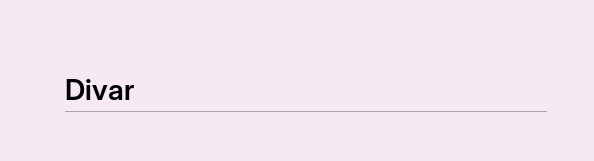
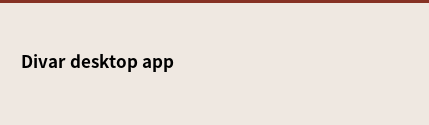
- Divar
+ Divar desktop app

